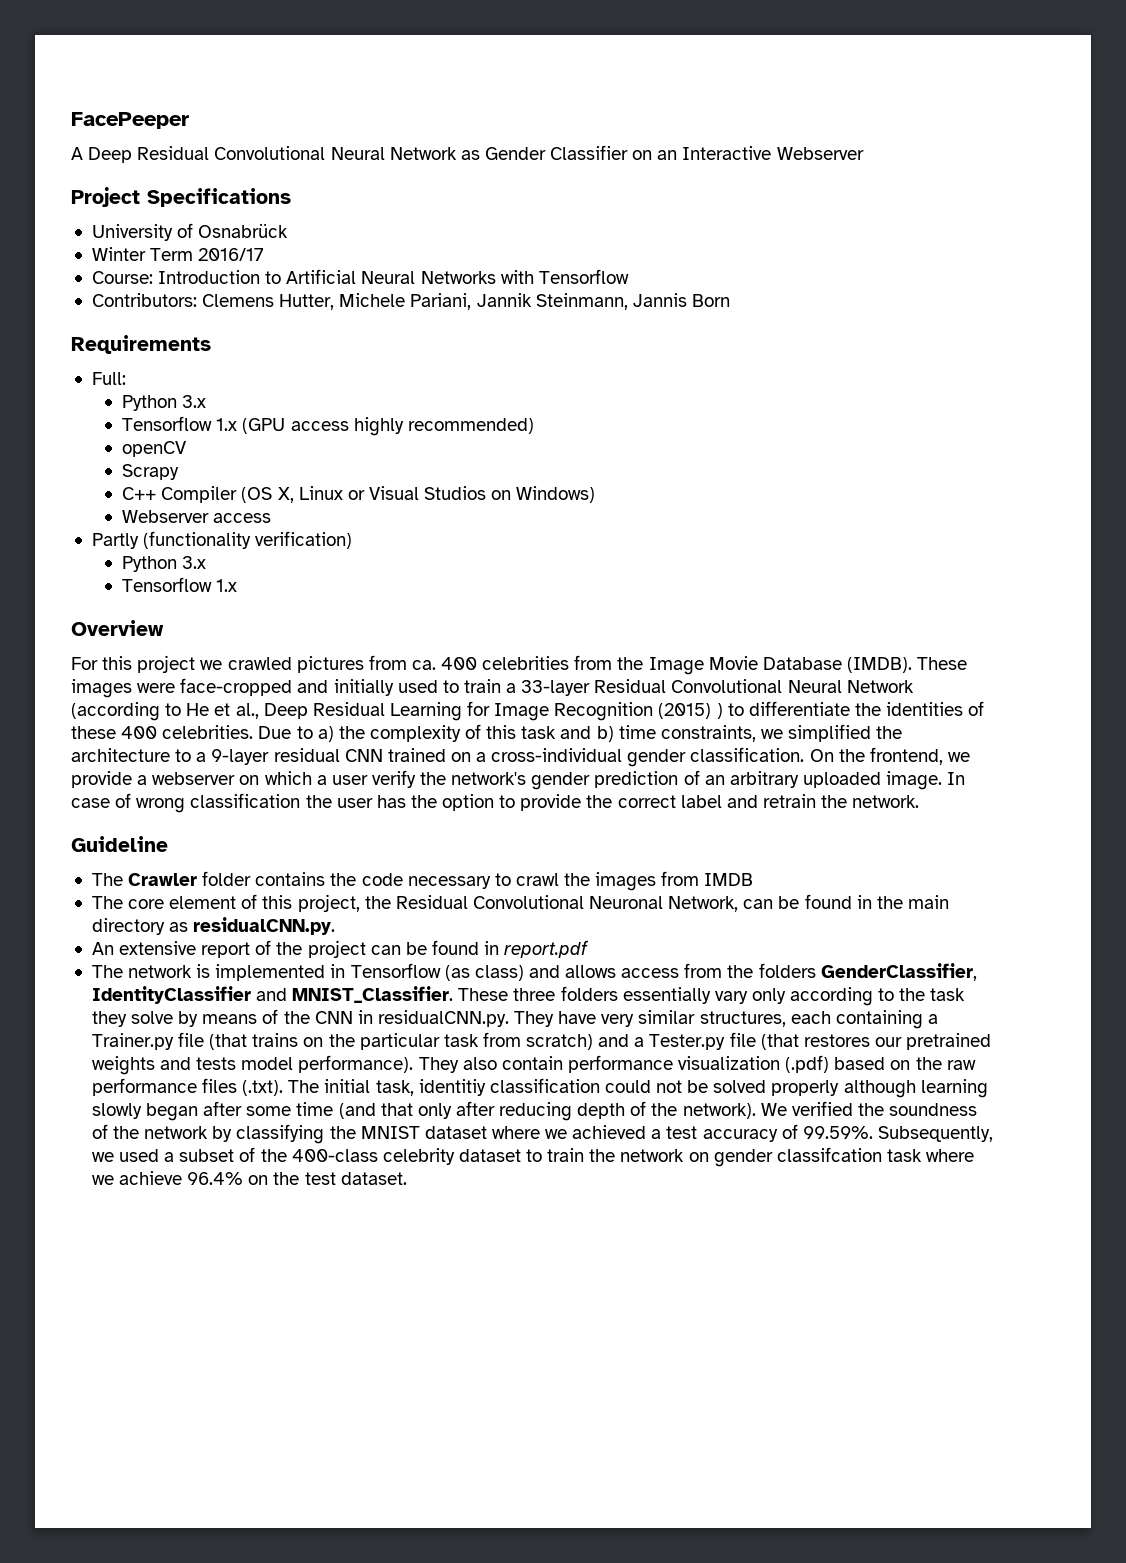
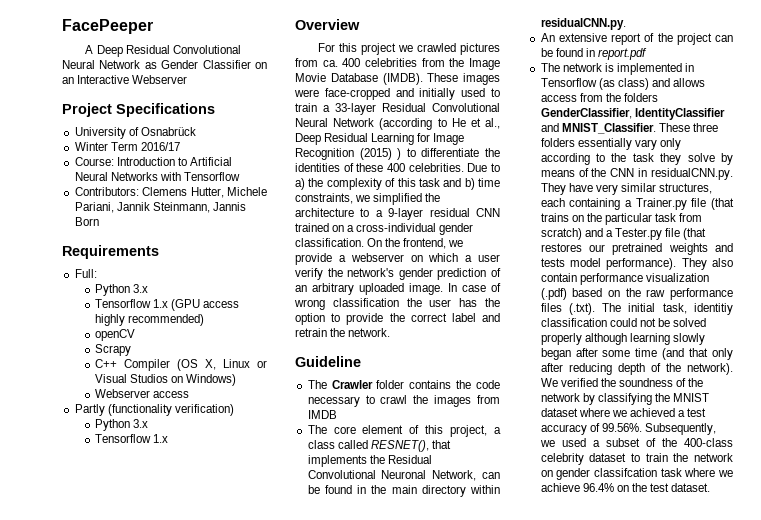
- The core element of this project, the Residual Convolutional Neuronal Network, can be found in the main directory as residualCNN.py.
+ The core element of this project, a class called RESNET(), that implements the Residual Convolutional Neuronal Network, can be found in the main directory within residualCNN.py.
- We verified the soundness of the network by classifying the MNIST dataset where we achieved a test accuracy of 99.59%. Subsequently, we used a subset of the 400-class celebrity dataset to train the network on gender classifcation task where we achieve 96.4% on the test dataset.
+ We verified the soundness of the network by classifying the MNIST dataset where we achieved a test accuracy of 99.56%. Subsequently, we used a subset of the 400-class celebrity dataset to train the network on gender classifcation task where we achieve 96.4% on the test dataset.

